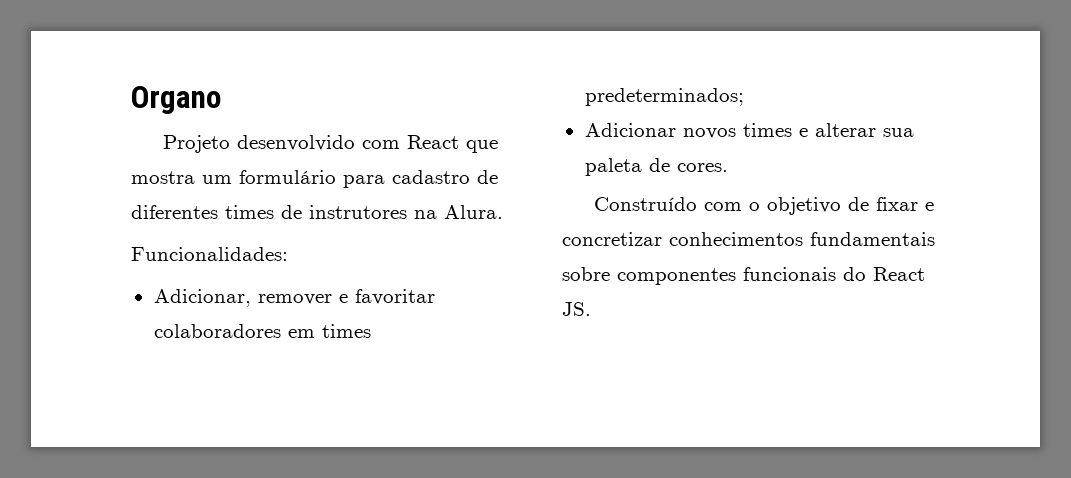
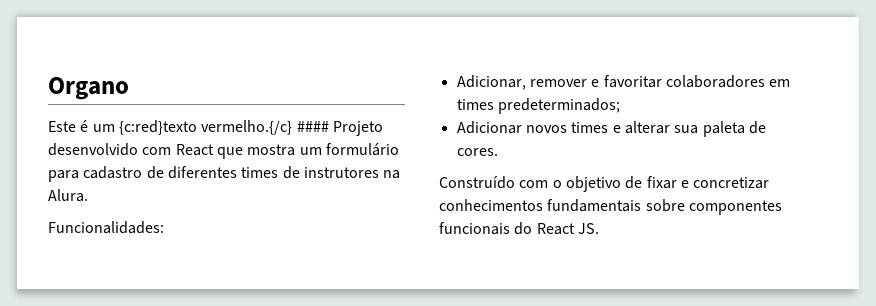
- Projeto desenvolvido com React que mostra um formulário para cadastro de diferentes times de instrutores na Alura.
+ Este é um {c:red}texto vermelho.{/c} #### Projeto desenvolvido com React que mostra um formulário para cadastro de diferentes times de instrutores na Alura.

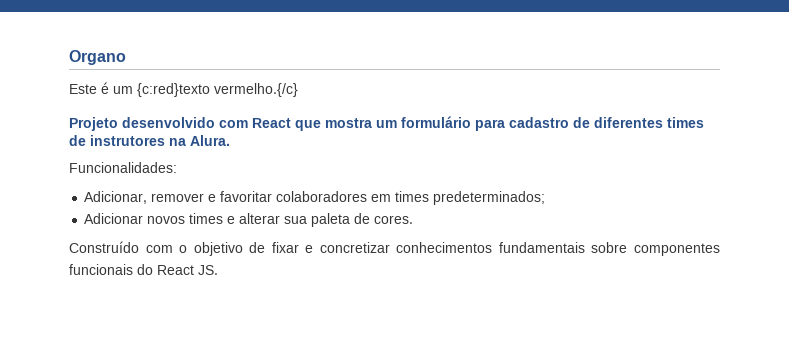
- Este é um {c:red}texto vermelho.{/c} #### Projeto desenvolvido com React que mostra um formulário para cadastro de diferentes times de instrutores na Alura.
+ Este é um {c:red}texto vermelho.{/c}
+ Projeto desenvolvido com React que mostra um formulário para cadastro de diferentes times de instrutores na Alura.

